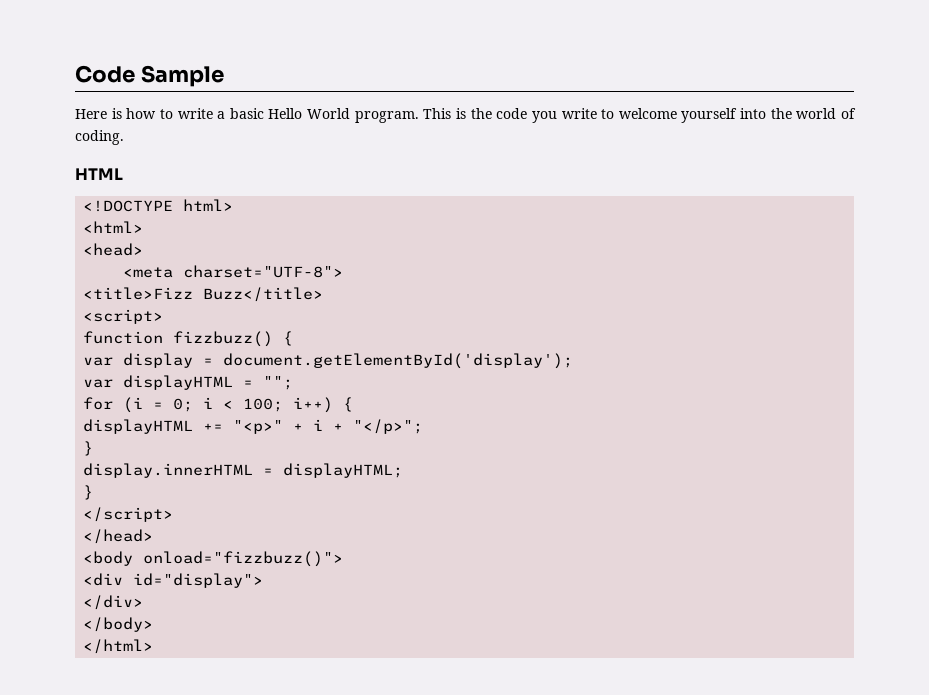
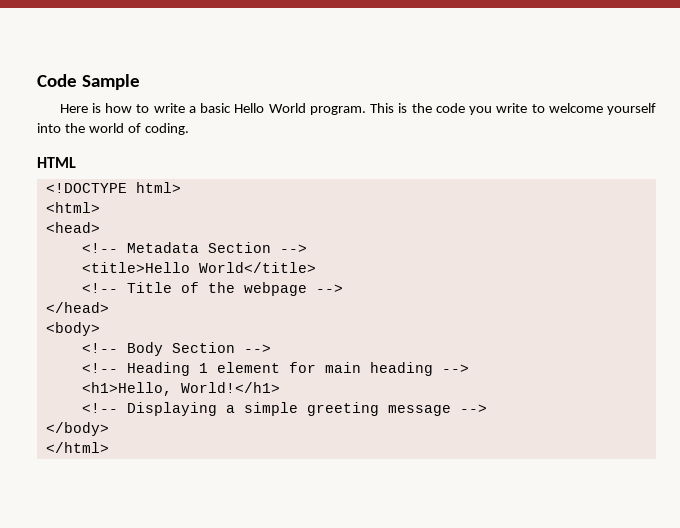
- <meta charset="UTF-8">
- <title>Fizz Buzz</title>
- <script>
- function fizzbuzz() {
- var display = document.getElementById('display');
- var displayHTML = "";
- for (i = 0; i < 100; i++) {
- displayHTML += "<p>" + i + "</p>";
- }
- display.innerHTML = displayHTML;
- }
- </script>
+ <!-- Metadata Section -->
+ <title>Hello World</title>
+ <!-- Title of the webpage -->
  </head>
- <body onload="fizzbuzz()">
- <div id="display">
- </div>
+ <body>
+ <!-- Body Section -->
+ <!-- Heading 1 element for main heading -->
+ <h1>Hello, World!</h1>
+ <!-- Displaying a simple greeting message -->

